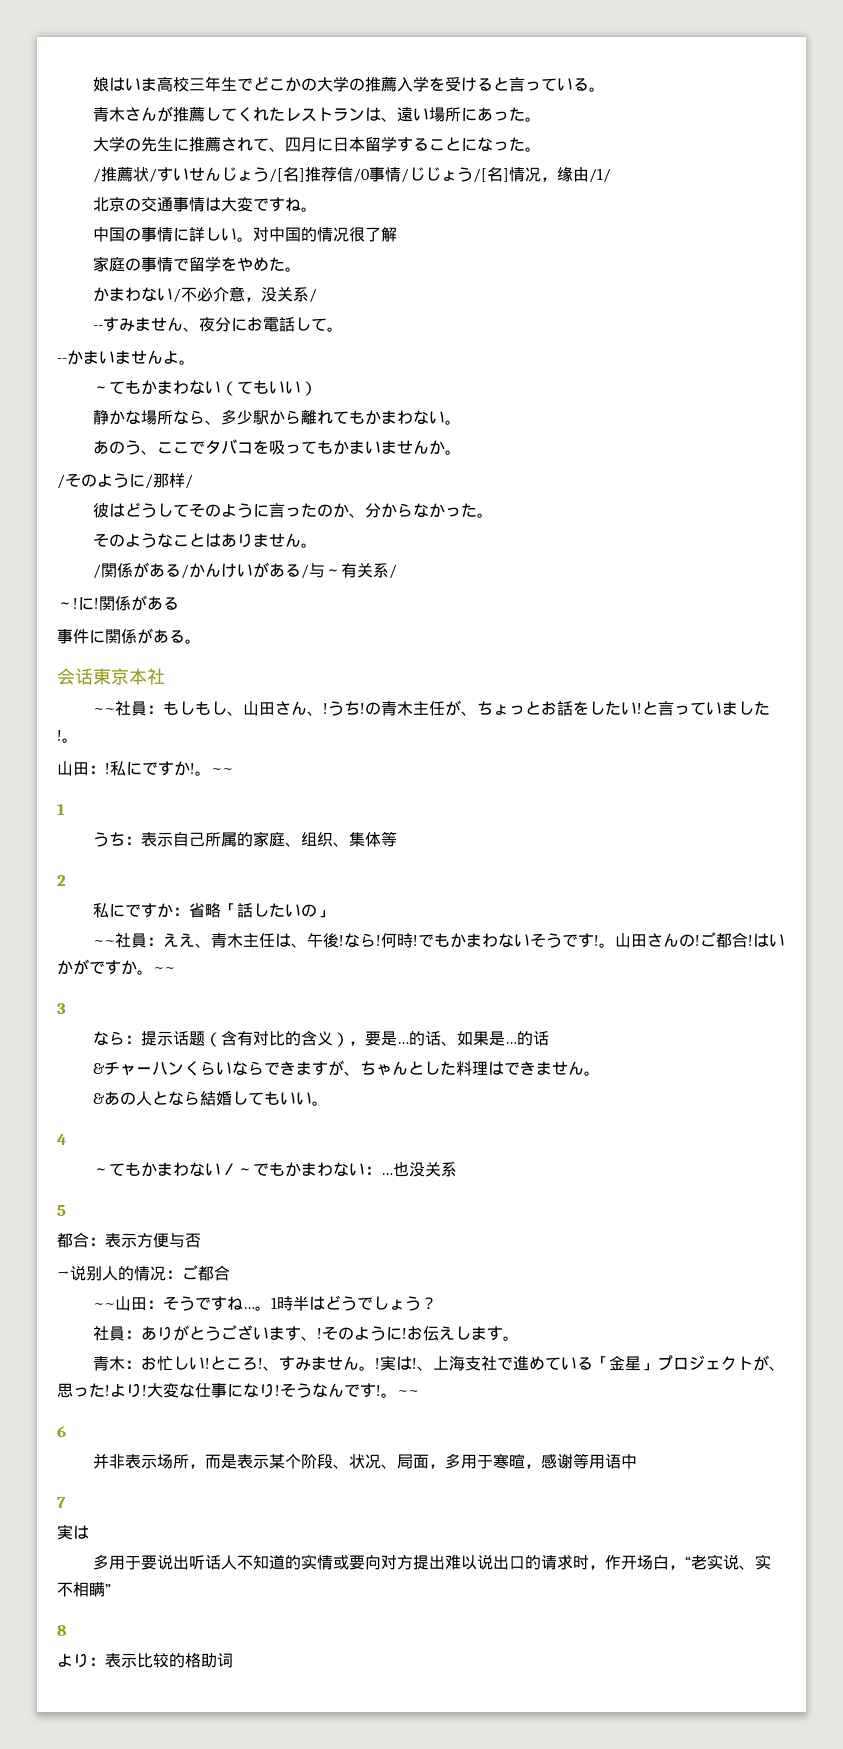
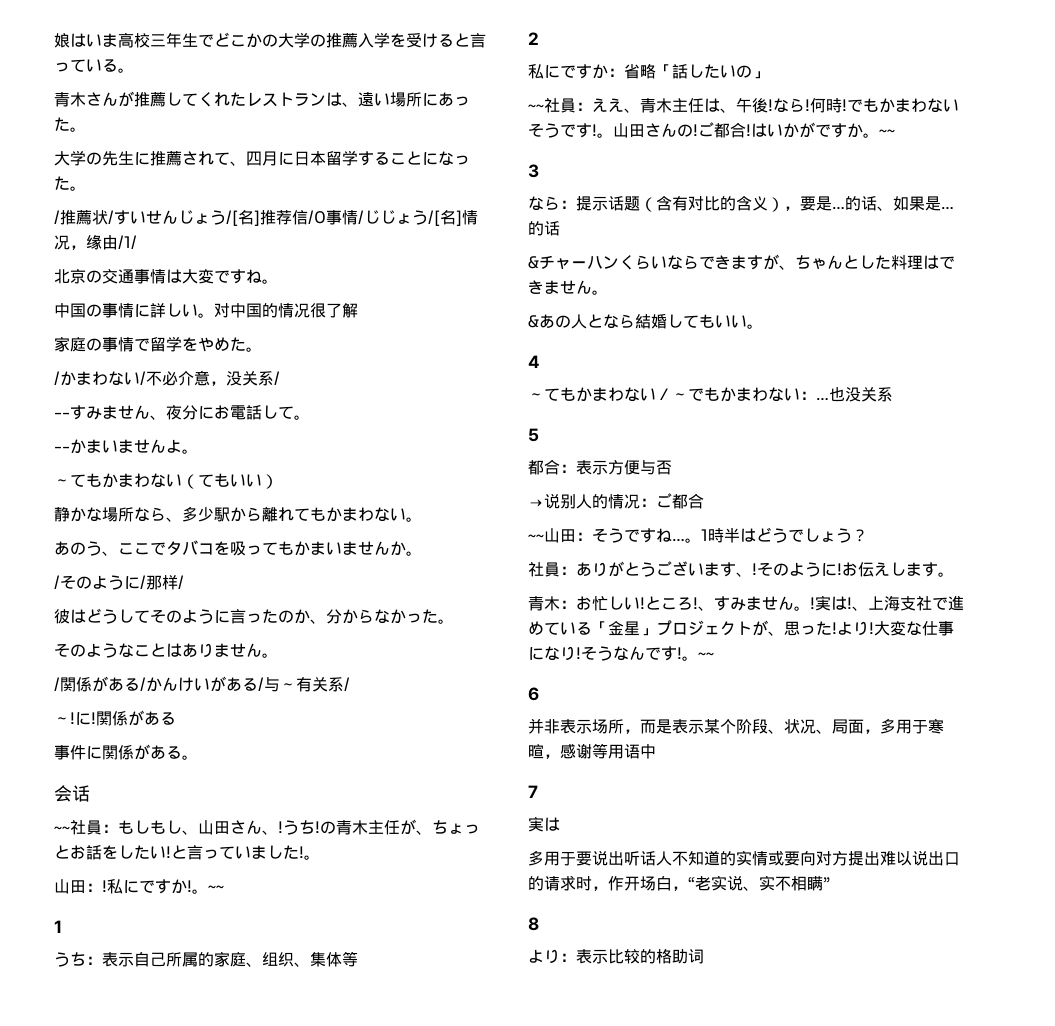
- かまわない/不必介意，没关系/
+ /かまわない/不必介意，没关系/
- 会话東京本社
+ 会话

